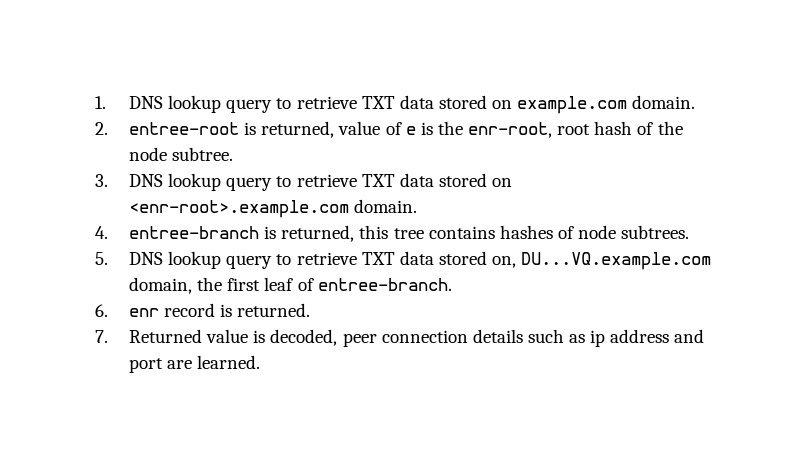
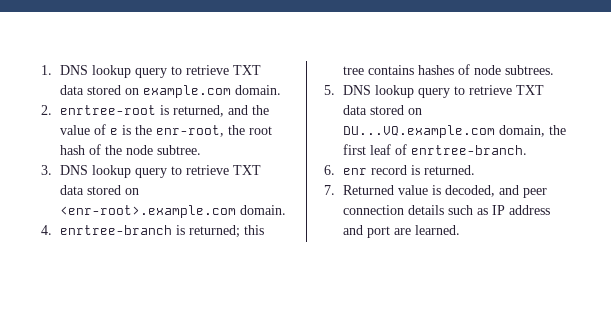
- 2. entree-root is returned, value of e is the enr-root, root hash of the node subtree.
+ 2. enrtree-root is returned, and the value of e is the enr-root, the root hash of the node subtree.
- 4. entree-branch is returned, this tree contains hashes of node subtrees.
+ 4. enrtree-branch is returned; this tree contains hashes of node subtrees.
- 5. DNS lookup query to retrieve TXT data stored on, DU...VQ.example.com domain, the first leaf of entree-branch.
+ 5. DNS lookup query to retrieve TXT data stored on DU...VQ.example.com domain, the first leaf of enrtree-branch.
- 7. Returned value is decoded, peer connection details such as ip address and port are learned.
+ 7. Returned value is decoded, and peer connection details such as IP address and port are learned.

